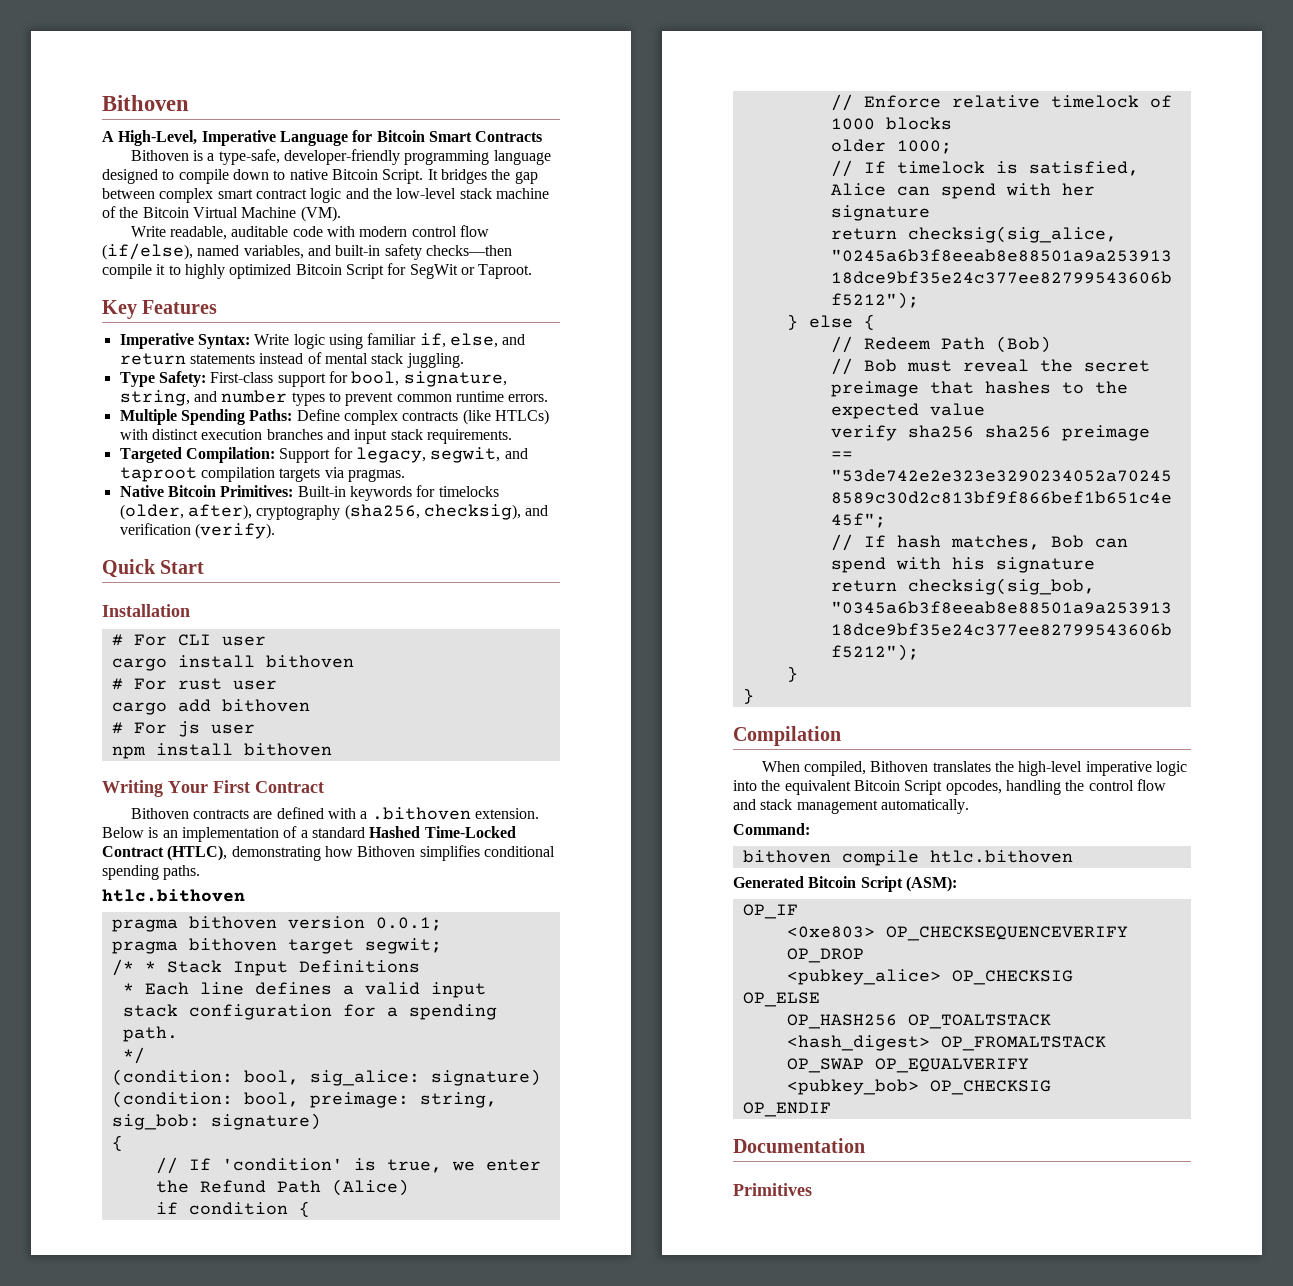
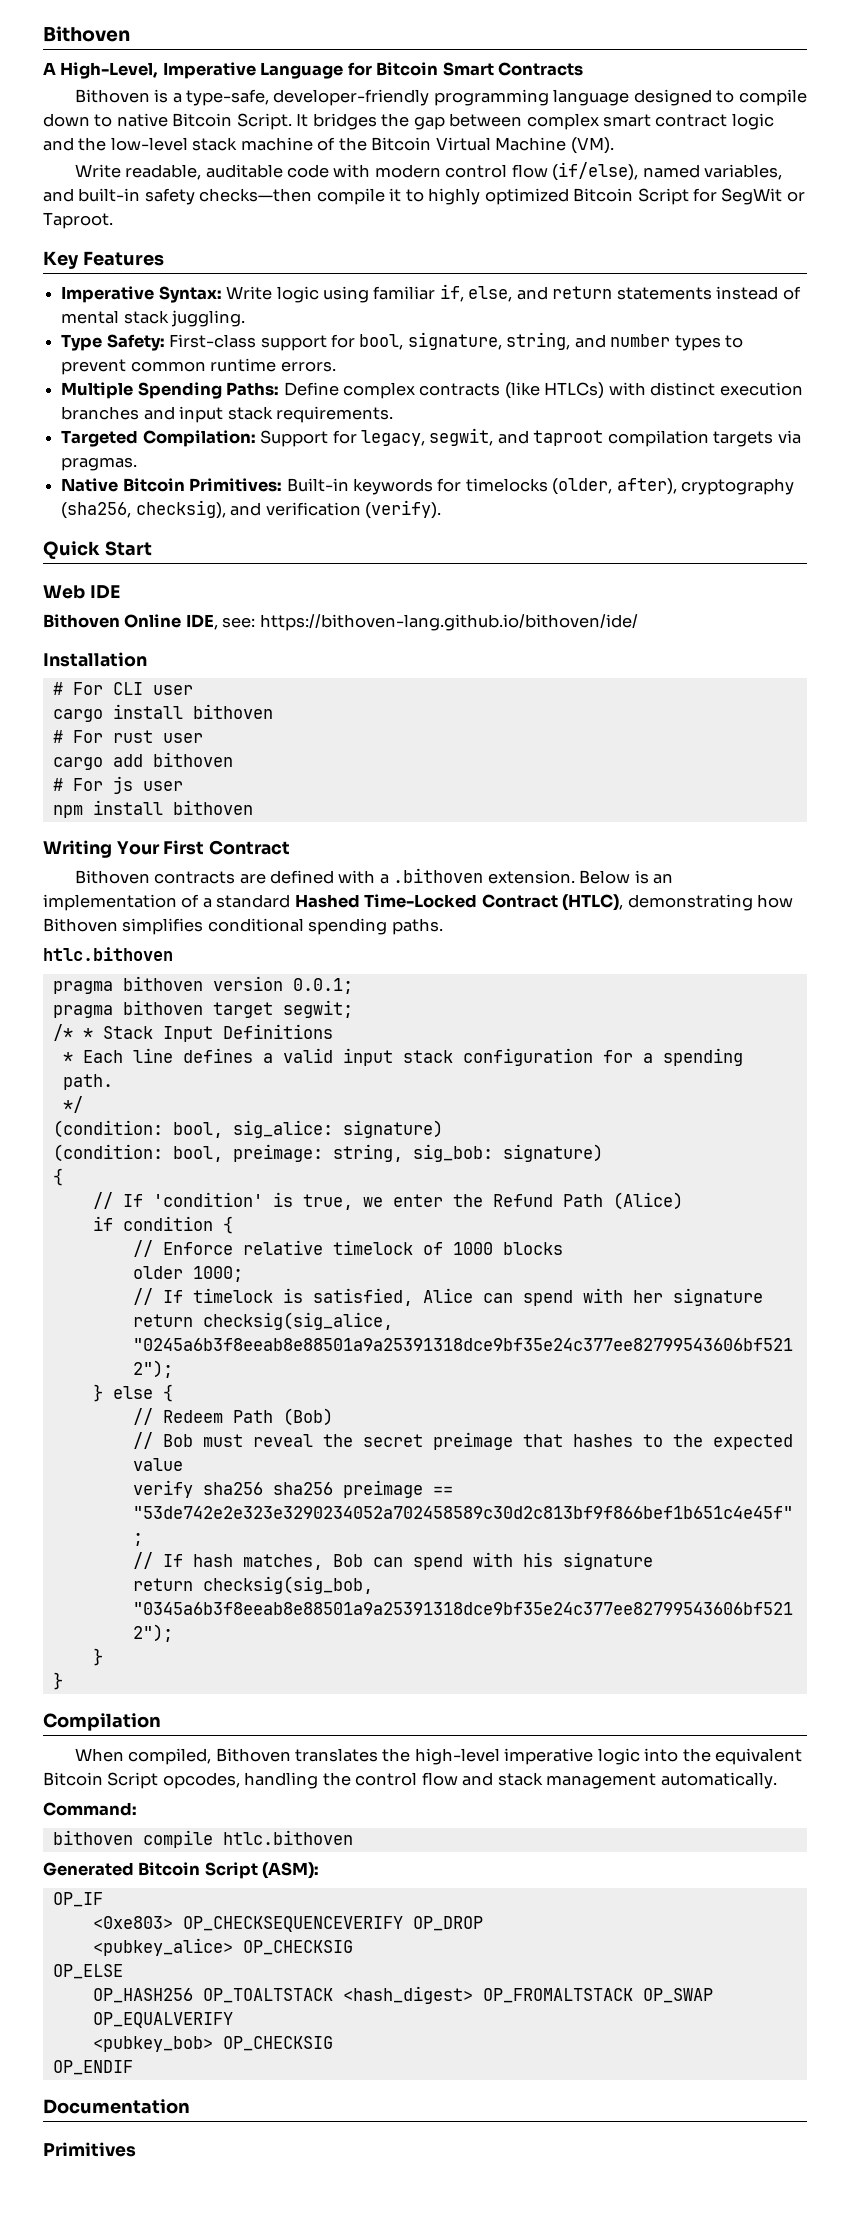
+ Web IDE
+ Bithoven Online IDE, see: https://bithoven-lang.github.io/bithoven/ide/

